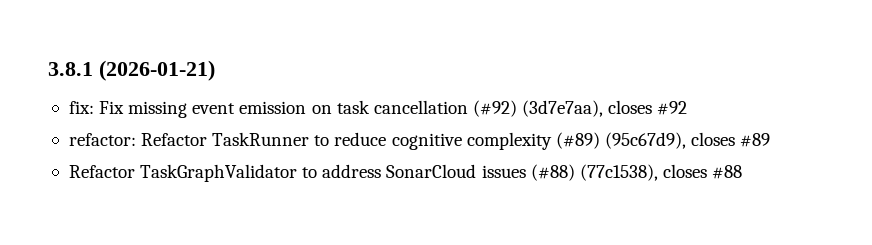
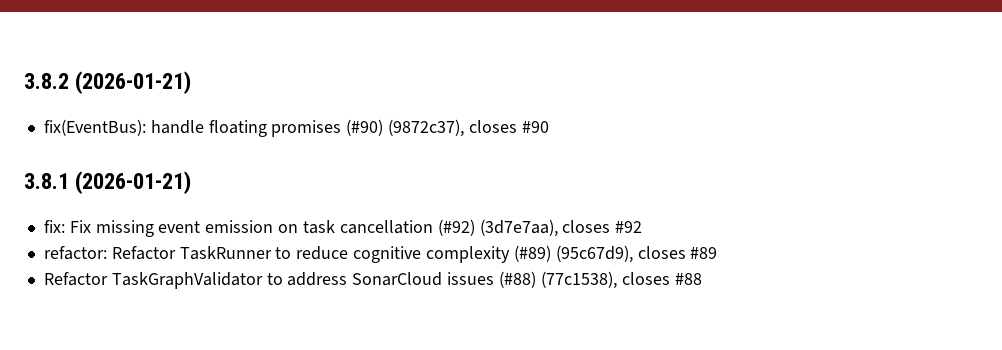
+ 3.8.2 (2026-01-21)
+ fix(EventBus): handle floating promises (#90) (9872c37), closes #90

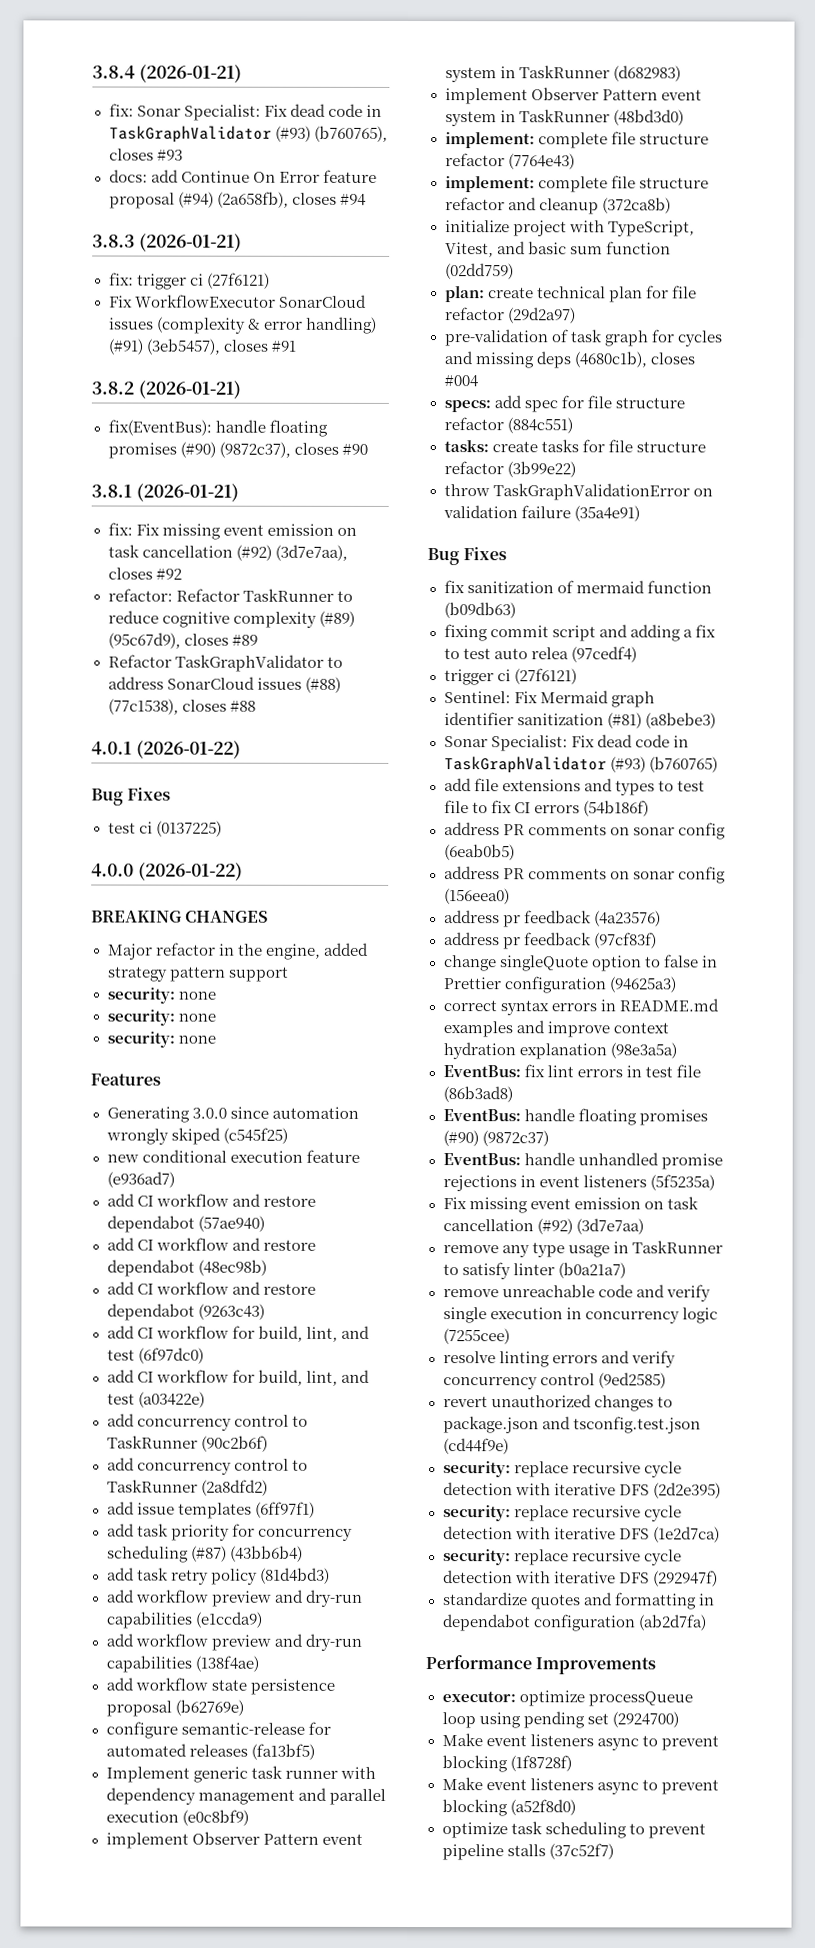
+ 3.8.4 (2026-01-21)
+ fix: Sonar Specialist: Fix dead code in TaskGraphValidator (#93) (b760765), closes #93
+ docs: add Continue On Error feature proposal (#94) (2a658fb), closes #94
+ 3.8.3 (2026-01-21)
+ fix: trigger ci (27f6121)
+ Fix WorkflowExecutor SonarCloud issues (complexity & error handling) (#91) (3eb5457), closes #91
+ 4.0.1 (2026-01-22)
+ Bug Fixes
+ test ci (0137225)
+ 4.0.0 (2026-01-22)
+ BREAKING CHANGES
+ Major refactor in the engine, added strategy pattern support
+ security: none
+ security: none
+ security: none
+ Features
+ Generating 3.0.0 since automation wrongly skiped (c545f25)
+ new conditional execution feature (e936ad7)
+ add CI workflow and restore dependabot (57ae940)
+ add CI workflow and restore dependabot (48ec98b)
+ add CI workflow and restore dependabot (9263c43)
+ add CI workflow for build, lint, and test (6f97dc0)
+ add CI workflow for build, lint, and test (a03422e)
+ add concurrency control to TaskRunner (90c2b6f)
+ add concurrency control to TaskRunner (2a8dfd2)
+ add issue templates (6ff97f1)
+ add task priority for concurrency scheduling (#87) (43bb6b4)
+ add task retry policy (81d4bd3)
+ add workflow preview and dry-run capabilities (e1ccda9)
+ add workflow preview and dry-run capabilities (138f4ae)
+ add workflow state persistence proposal (b62769e)
+ configure semantic-release for automated releases (fa13bf5)
+ Implement generic task runner with dependency management and parallel execution (e0c8bf9)
+ implement Observer Pattern event system in TaskRunner (d682983)
+ implement Observer Pattern event system in TaskRunner (48bd3d0)
+ implement: complete file structure refactor (7764e43)
+ implement: complete file structure refactor and cleanup (372ca8b)
+ initialize project with TypeScript, Vitest, and basic sum function (02dd759)
+ plan: create technical plan for file refactor (29d2a97)
+ pre-validation of task graph for cycles and missing deps (4680c1b), closes #004
+ specs: add spec for file structure refactor (884c551)
+ tasks: create tasks for file structure refactor (3b99e22)
+ throw TaskGraphValidationError on validation failure (35a4e91)
+ Bug Fixes
+ fix sanitization of mermaid function (b09db63)
+ fixing commit script and adding a fix to test auto relea (97cedf4)
+ trigger ci (27f6121)
+ Sentinel: Fix Mermaid graph identifier sanitization (#81) (a8bebe3)
+ Sonar Specialist: Fix dead code in TaskGraphValidator (#93) (b760765)
+ add file extensions and types to test file to fix CI errors (54b186f)
+ address PR comments on sonar config (6eab0b5)
+ address PR comments on sonar config (156eea0)
+ address pr feedback (4a23576)
+ address pr feedback (97cf83f)
+ change singleQuote option to false in Prettier configuration (94625a3)
+ correct syntax errors in README.md examples and improve context hydration explanation (98e3a5a)
+ EventBus: fix lint errors in test file (86b3ad8)
+ EventBus: handle floating promises (#90) (9872c37)
+ EventBus: handle unhandled promise rejections in event listeners (5f5235a)
+ Fix missing event emission on task cancellation (#92) (3d7e7aa)
+ remove any type usage in TaskRunner to satisfy linter (b0a21a7)
+ remove unreachable code and verify single execution in concurrency logic (7255cee)
+ resolve linting errors and verify concurrency control (9ed2585)
+ revert unauthorized changes to package.json and tsconfig.test.json (cd44f9e)
+ security: replace recursive cycle detection with iterative DFS (2d2e395)
+ security: replace recursive cycle detection with iterative DFS (1e2d7ca)
+ security: replace recursive cycle detection with iterative DFS (292947f)
+ standardize quotes and formatting in dependabot configuration (ab2d7fa)
+ Performance Improvements
+ executor: optimize processQueue loop using pending set (2924700)
+ Make event listeners async to prevent blocking (1f8728f)
+ Make event listeners async to prevent blocking (a52f8d0)
+ optimize task scheduling to prevent pipeline stalls (37c52f7)

